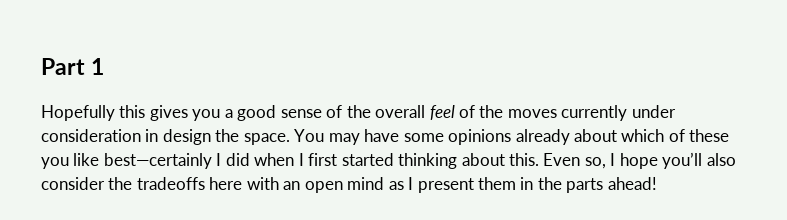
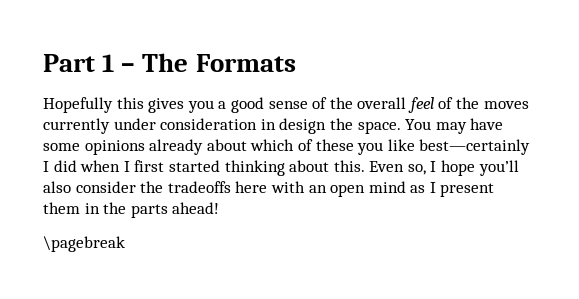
- Part 1
+ Part 1 – The Formats
+ \pagebreak

